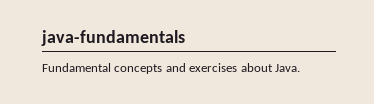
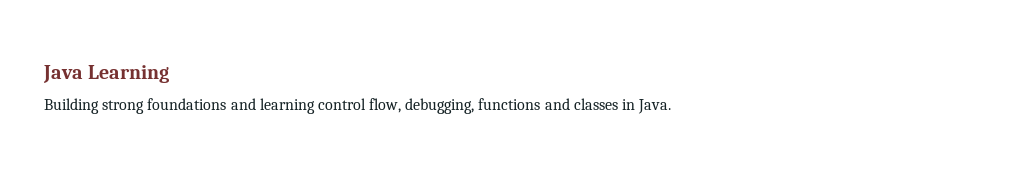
- java-fundamentals
- Fundamental concepts and exercises about Java.
+ Java Learning
+ Building strong foundations and learning control flow, debugging, functions and classes in Java.

